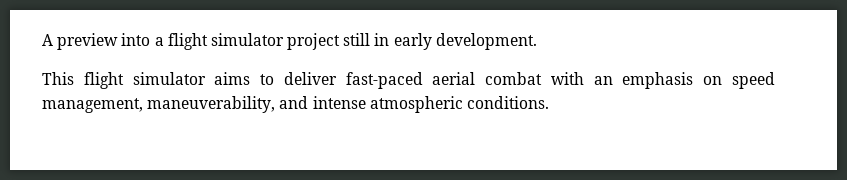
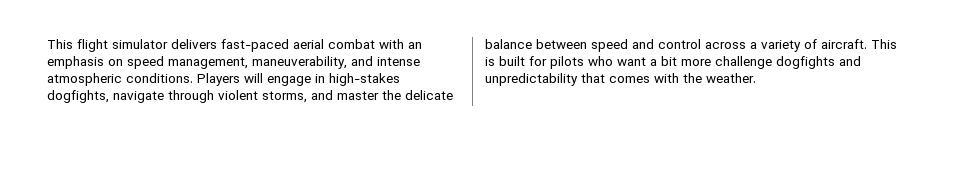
- A preview into a flight simulator project still in early development.
- This flight simulator aims to deliver fast-paced aerial combat with an emphasis on speed management, maneuverability, and intense atmospheric conditions.
+ This flight simulator delivers fast-paced aerial combat with an emphasis on speed management, maneuverability, and intense atmospheric conditions.
+ Players will engage in high-stakes dogfights, navigate through violent storms, and master the delicate balance between speed and control across a variety of aircraft. This is built for pilots who want a bit more challenge dogfights and unpredictability that comes with the weather.

